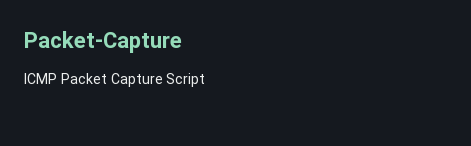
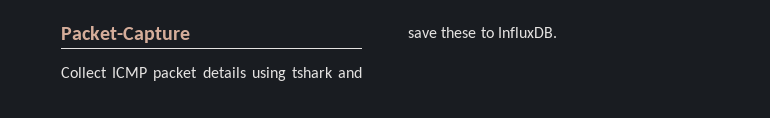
- ICMP Packet Capture Script
+ Collect ICMP packet details using tshark and save these to InfluxDB.

